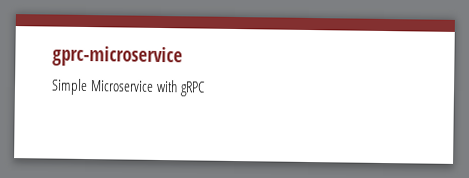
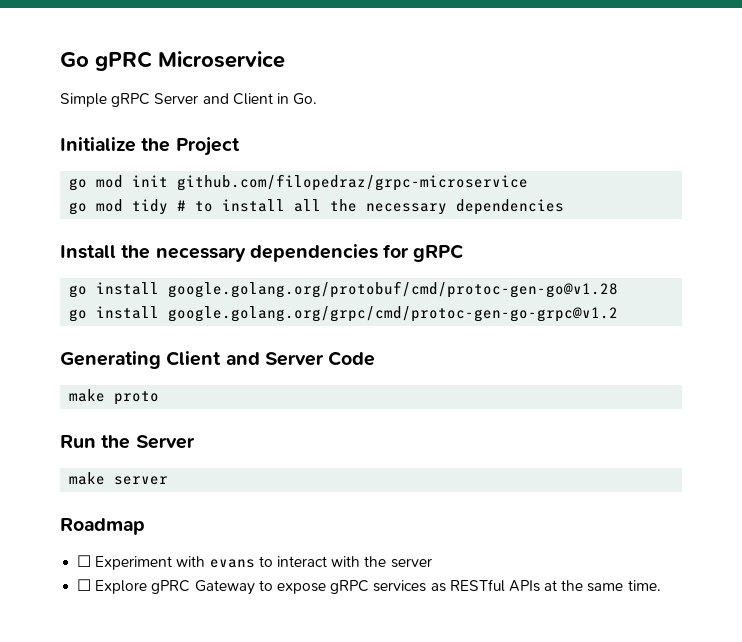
- gprc-microservice
- Simple Microservice with gRPC
+ Go gPRC Microservice
+ Simple gRPC Server and Client in Go.
+ Initialize the Project
+ go mod init github.com/filopedraz/grpc-microservice
+ go mod tidy # to install all the necessary dependencies
+ Install the necessary dependencies for gRPC
+ go install google.golang.org/protobuf/cmd/protoc-gen-go@v1.28
+ go install google.golang.org/grpc/cmd/protoc-gen-go-grpc@v1.2
+ Generating Client and Server Code
+ make proto
+ Run the Server
+ make server
+ Roadmap
+ ☐ Experiment with evans to interact with the server
+ ☐ Explore gPRC Gateway to expose gRPC services as RESTful APIs at the same time.

